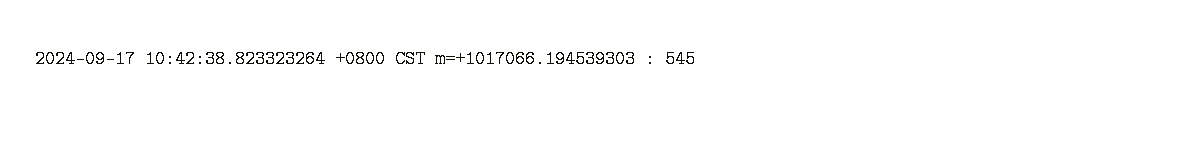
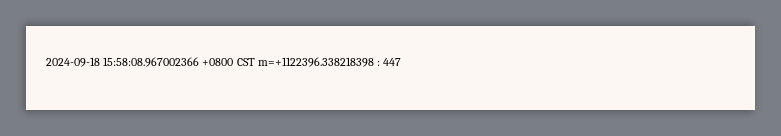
- 2024-09-17 10:42:38.823323264 +0800 CST m=+1017066.194539303 : 545
+ 2024-09-18 15:58:08.967002366 +0800 CST m=+1122396.338218398 : 447

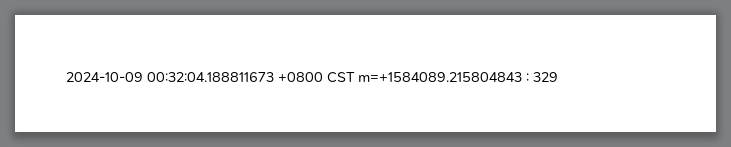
- 2024-09-18 15:58:08.967002366 +0800 CST m=+1122396.338218398 : 447
+ 2024-10-09 00:32:04.188811673 +0800 CST m=+1584089.215804843 : 329

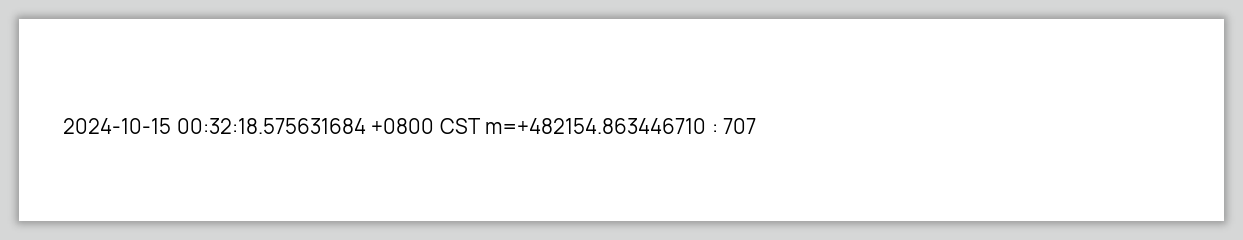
- 2024-10-09 00:32:04.188811673 +0800 CST m=+1584089.215804843 : 329
+ 2024-10-15 00:32:18.575631684 +0800 CST m=+482154.863446710 : 707

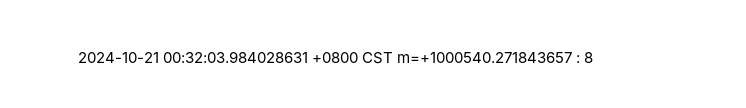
- 2024-10-15 00:32:18.575631684 +0800 CST m=+482154.863446710 : 707
+ 2024-10-21 00:32:03.984028631 +0800 CST m=+1000540.271843657 : 8

